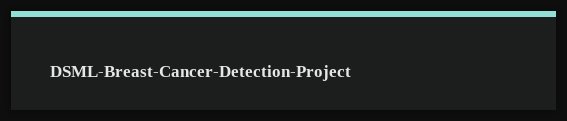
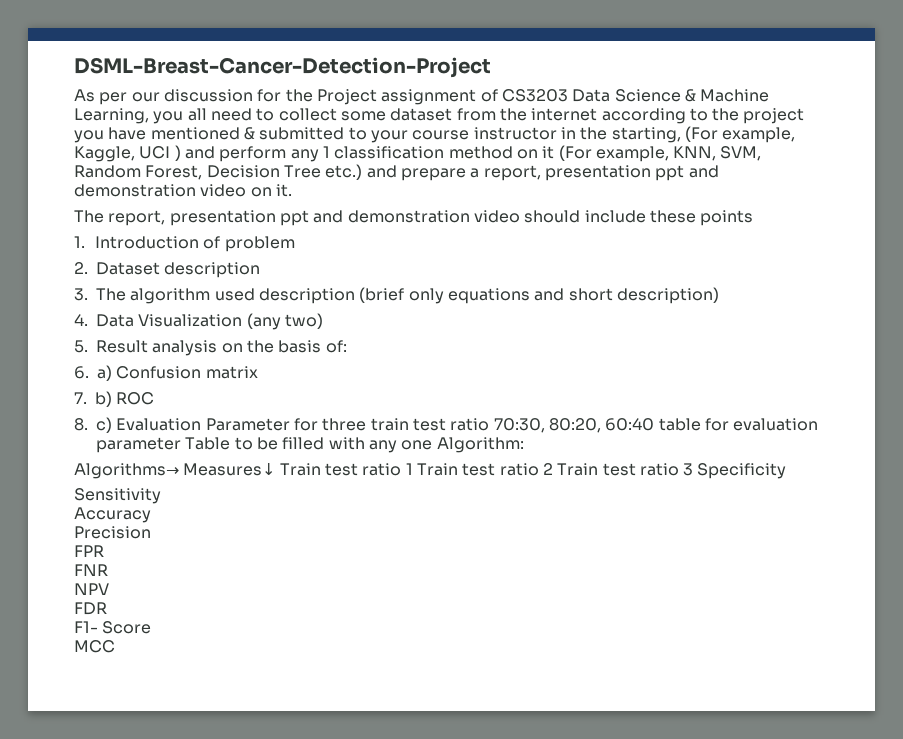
+ As per our discussion for the Project assignment of CS3203 Data Science & Machine Learning, you all need to collect some dataset from the internet according to the project you have mentioned & submitted to your course instructor in the starting, (For example, Kaggle, UCI ) and perform any 1 classification method on it (For example, KNN, SVM, Random Forest, Decision Tree etc.) and prepare a report, presentation ppt and demonstration video on it.
+ The report, presentation ppt and demonstration video should include these points
+ 1. Introduction of problem
+ 2. Dataset description
+ 3. The algorithm used description (brief only equations and short description)
+ 4. Data Visualization (any two)
+ 5. Result analysis on the basis of:
+ 6. a) Confusion matrix
+ 7. b) ROC
+ 8. c) Evaluation Parameter for three train test ratio 70:30, 80:20, 60:40 table for evaluation parameter Table to be filled with any one Algorithm:
+ Algorithms→ Measures↓ Train test ratio 1 Train test ratio 2 Train test ratio 3 Specificity
+ Sensitivity
+ Accuracy
+ Precision
+ FPR
+ FNR
+ NPV
+ FDR
+ F1- Score
+ MCC

